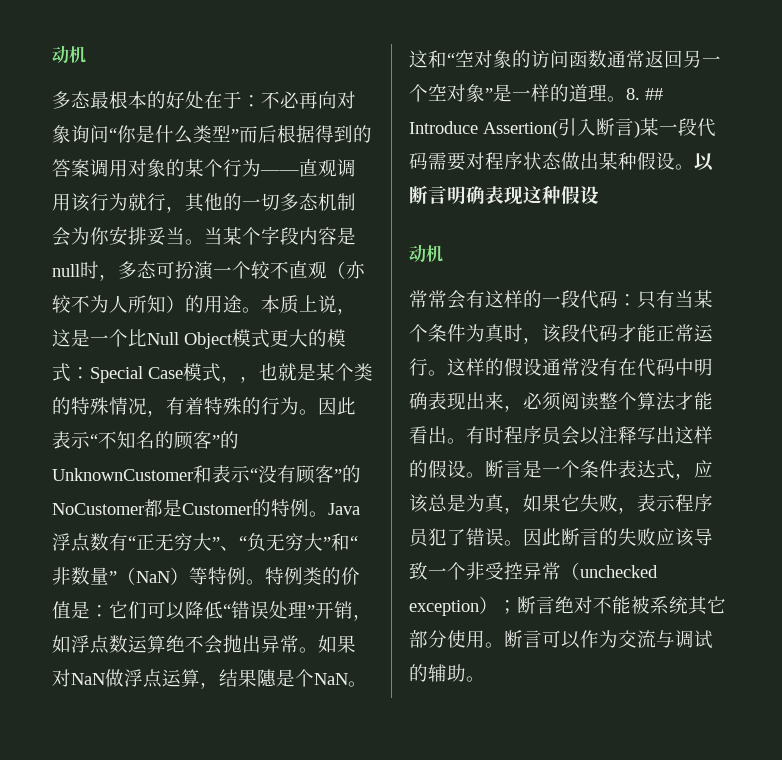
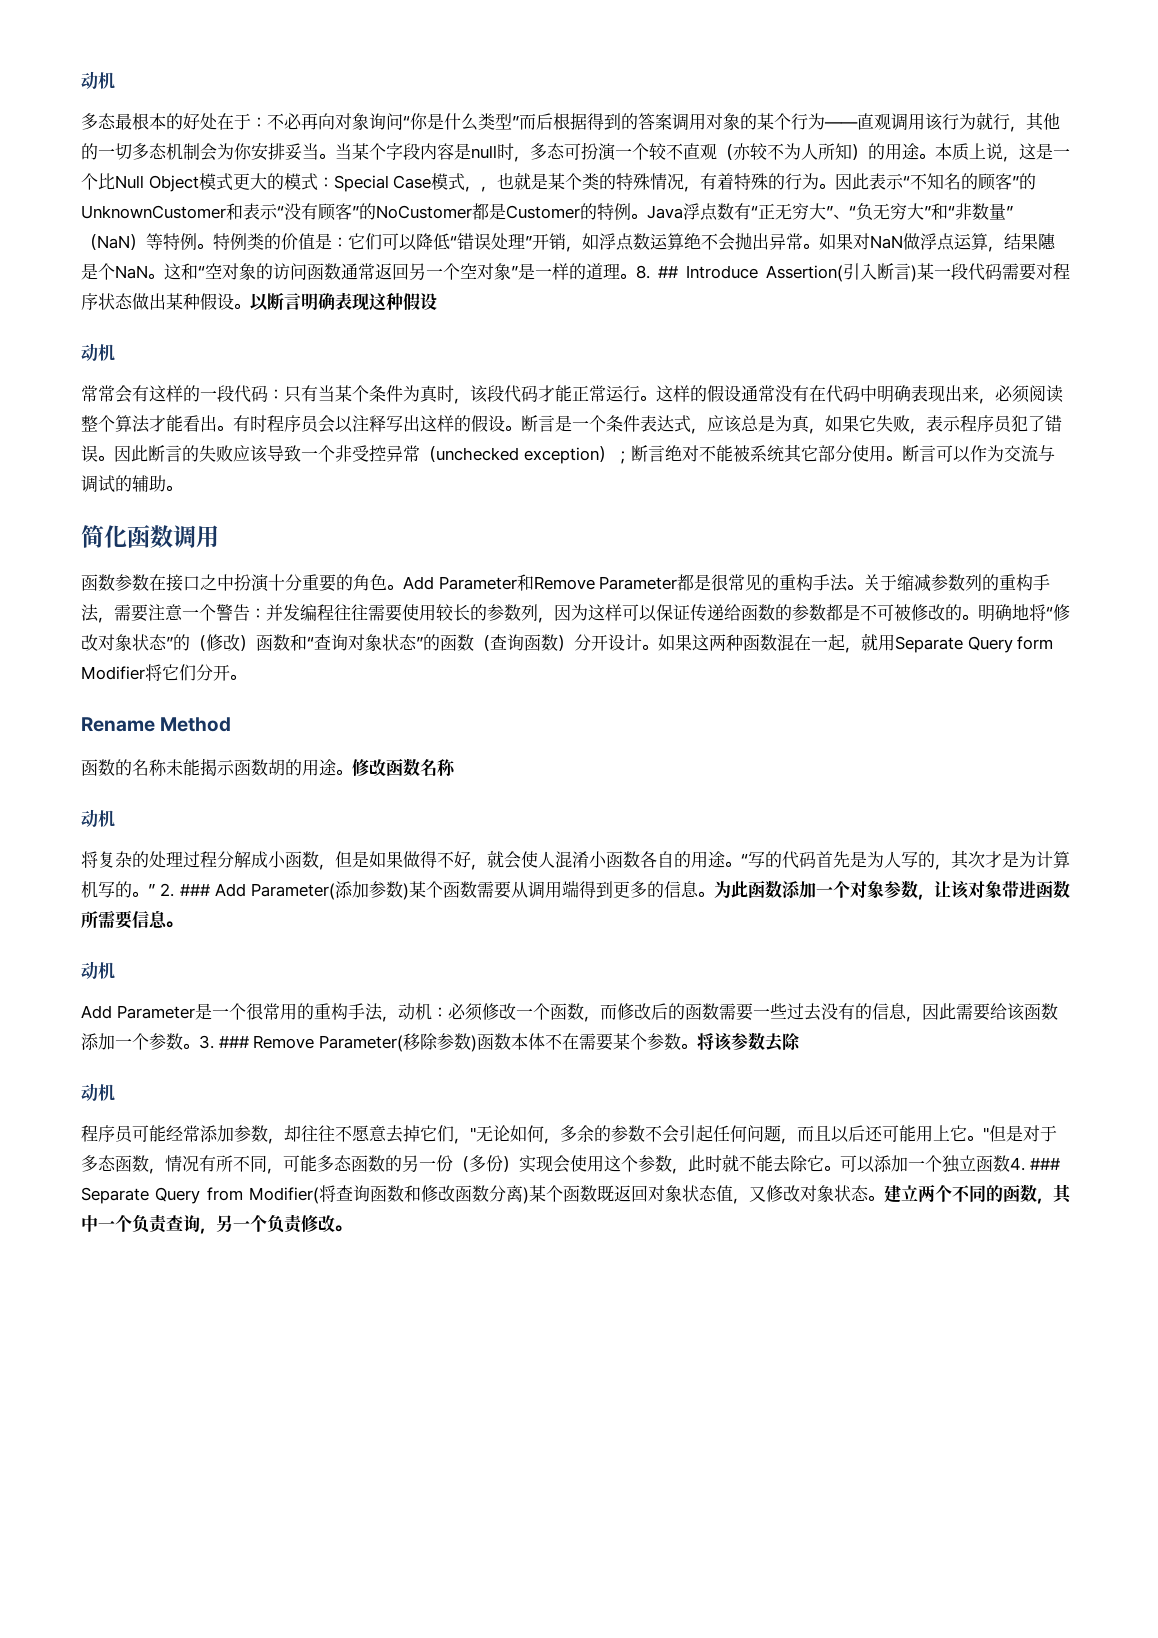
+ 简化函数调用
+ 函数参数在接口之中扮演十分重要的角色。Add Parameter和Remove Parameter都是很常见的重构手法。关于缩减参数列的重构手法，需要注意一个警告：并发编程往往需要使用较长的参数列，因为这样可以保证传递给函数的参数都是不可被修改的。明确地将“修改对象状态”的（修改）函数和“查询对象状态”的函数（查询函数）分开设计。如果这两种函数混在一起，就用Separate Query form Modifier将它们分开。
+ Rename Method
+ 函数的名称未能揭示函数胡的用途。修改函数名称
+ 动机
+ 将复杂的处理过程分解成小函数，但是如果做得不好，就会使人混淆小函数各自的用途。“写的代码首先是为人写的，其次才是为计算机写的。” 2. ### Add Parameter(添加参数)某个函数需要从调用端得到更多的信息。为此函数添加一个对象参数，让该对象带进函数所需要信息。
+ 动机
+ Add Parameter是一个很常用的重构手法，动机：必须修改一个函数，而修改后的函数需要一些过去没有的信息，因此需要给该函数添加一个参数。3. ### Remove Parameter(移除参数)函数本体不在需要某个参数。将该参数去除
+ 动机
+ 程序员可能经常添加参数，却往往不愿意去掉它们，"无论如何，多余的参数不会引起任何问题，而且以后还可能用上它。"但是对于多态函数，情况有所不同，可能多态函数的另一份（多份）实现会使用这个参数，此时就不能去除它。可以添加一个独立函数4. ### Separate Query from Modifier(将查询函数和修改函数分离)某个函数既返回对象状态值，又修改对象状态。建立两个不同的函数，其中一个负责查询，另一个负责修改。

